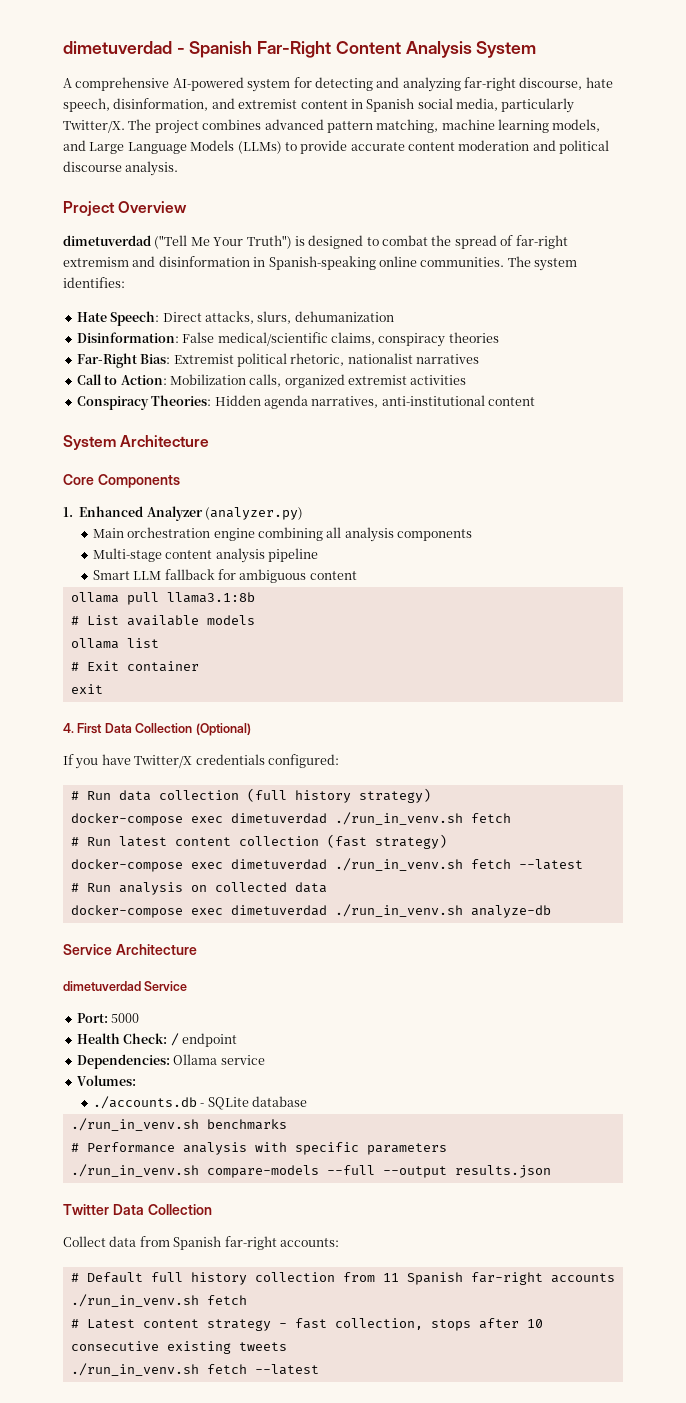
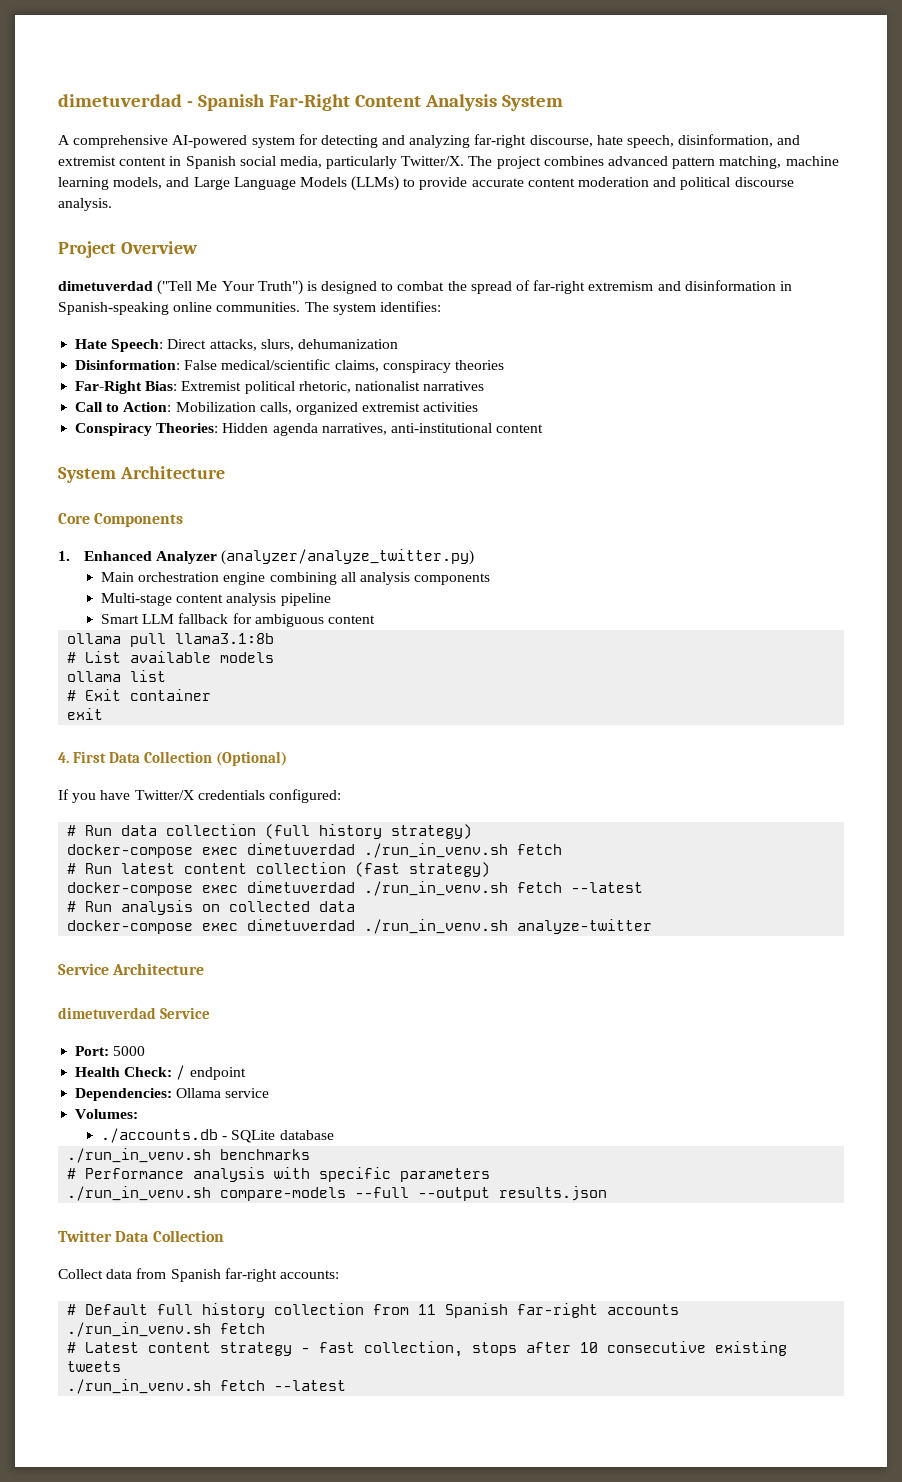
- 1. Enhanced Analyzer (analyzer.py)
+ 1. Enhanced Analyzer (analyzer/analyze_twitter.py)
- docker-compose exec dimetuverdad ./run_in_venv.sh analyze-db
+ docker-compose exec dimetuverdad ./run_in_venv.sh analyze-twitter

